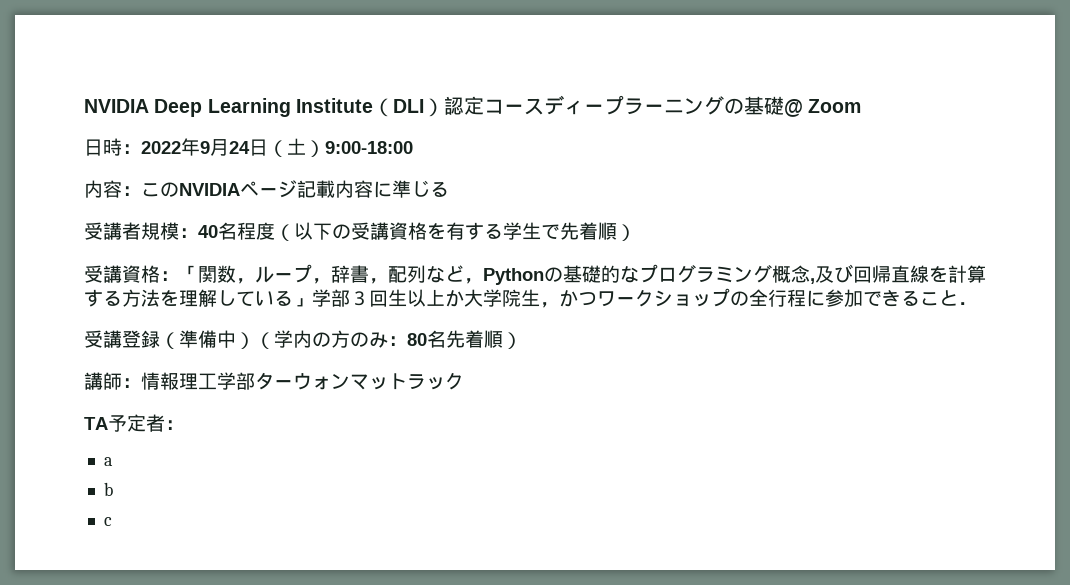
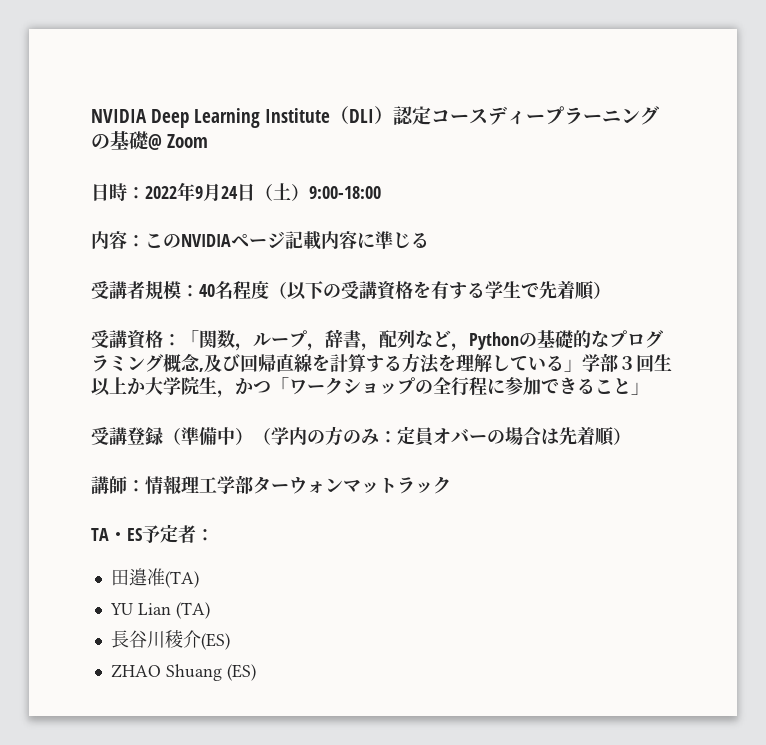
- 受講資格：「関数，ループ，辞書，配列など，Pythonの基礎的なプログラミング概念,及び回帰直線を計算する方法を理解している」学部３回生以上か大学院生，かつワークショップの全行程に参加できること．
+ 受講資格：「関数，ループ，辞書，配列など，Pythonの基礎的なプログラミング概念,及び回帰直線を計算する方法を理解している」学部３回生以上か大学院生，かつ「ワークショップの全行程に参加できること」
- 受講登録（準備中）（学内の方のみ：80名先着順）
+ 受講登録（準備中）（学内の方のみ：定員オバーの場合は先着順）
- TA予定者：
+ TA・ES予定者：
- a
- b
- c
+ 田邉准(TA)
+ YU Lian (TA)
+ 長谷川稜介(ES)
+ ZHAO Shuang (ES)

